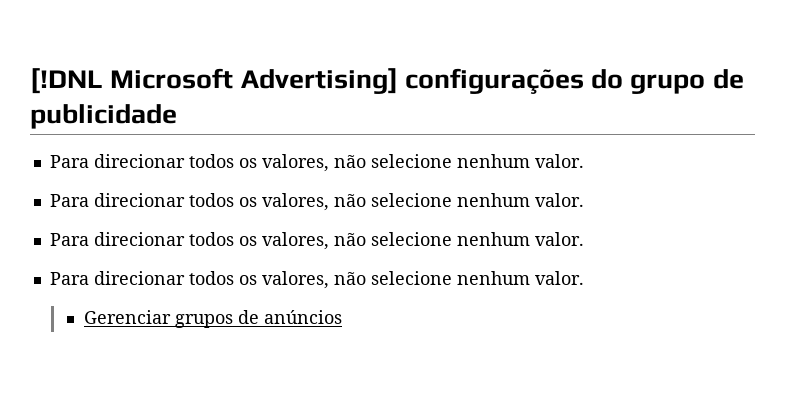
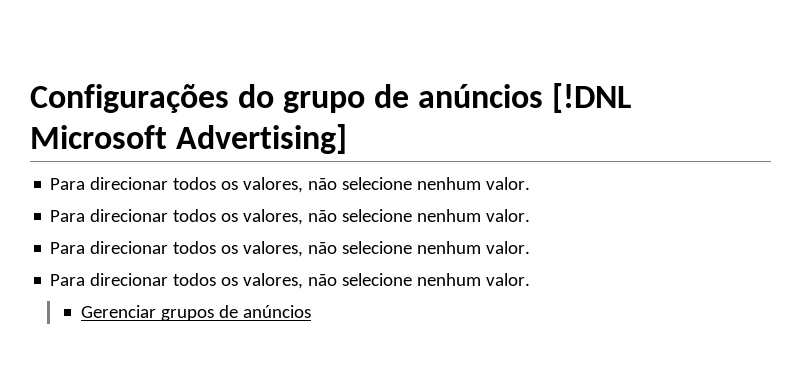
- [!DNL Microsoft Advertising] configurações do grupo de publicidade
+ Configurações do grupo de anúncios [!DNL Microsoft Advertising]

